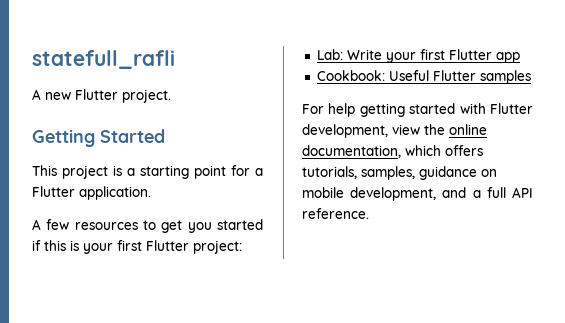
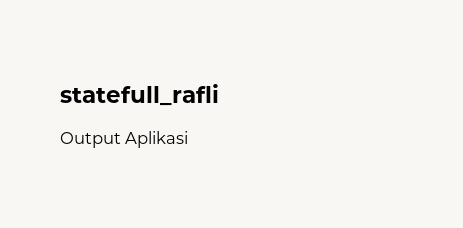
- A new Flutter project.
- Getting Started
- This project is a starting point for a Flutter application.
- A few resources to get you started if this is your first Flutter project:
- Lab: Write your first Flutter app
- Cookbook: Useful Flutter samples
- For help getting started with Flutter development, view the online documentation, which offers tutorials, samples, guidance on mobile development, and a full API reference.
+ Output Aplikasi

